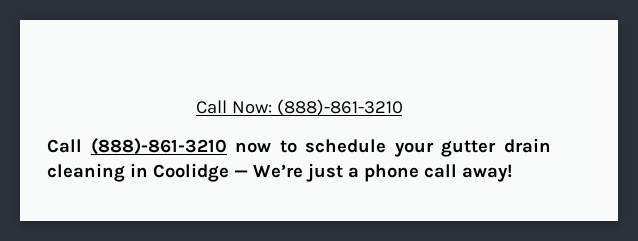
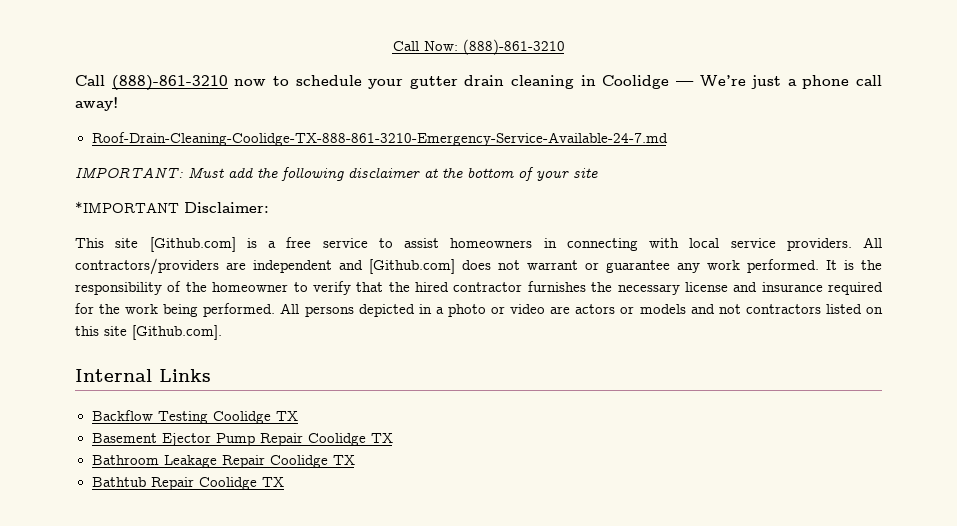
+ Roof-Drain-Cleaning-Coolidge-TX-888-861-3210-Emergency-Service-Available-24-7.md
+ IMPORTANT: Must add the following disclaimer at the bottom of your site
+ *IMPORTANT Disclaimer:
+ This site [Github.com] is a free service to assist homeowners in connecting with local service providers. All contractors/providers are independent and [Github.com] does not warrant or guarantee any work performed. It is the responsibility of the homeowner to verify that the hired contractor furnishes the necessary license and insurance required for the work being performed. All persons depicted in a photo or video are actors or models and not contractors listed on this site [Github.com].
+ Internal Links
+ Backflow Testing Coolidge TX
+ Basement Ejector Pump Repair Coolidge TX
+ Bathroom Leakage Repair Coolidge TX
+ Bathtub Repair Coolidge TX

